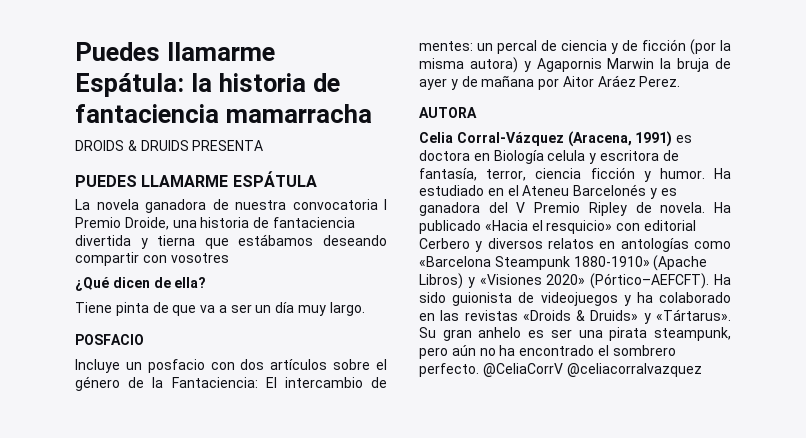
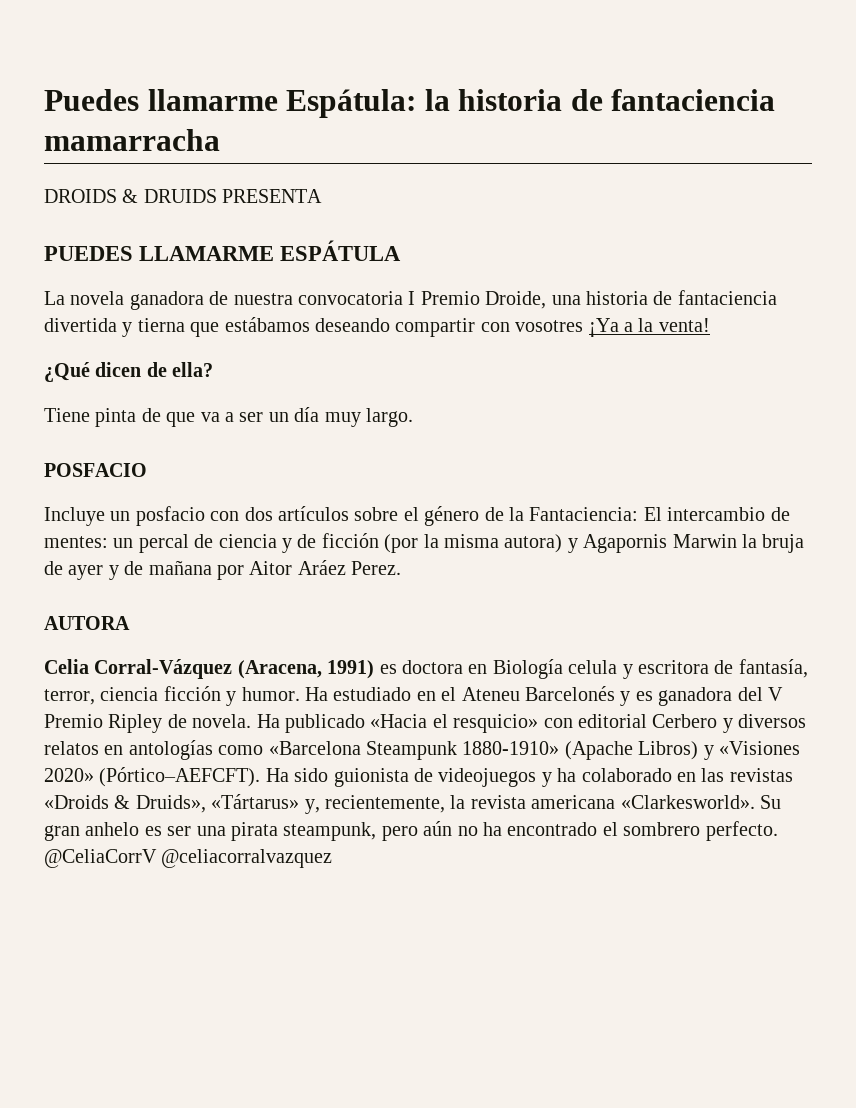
- La novela ganadora de nuestra convocatoria I Premio Droide, una historia de fantaciencia divertida y tierna que estábamos deseando compartir con vosotres
+ La novela ganadora de nuestra convocatoria I Premio Droide, una historia de fantaciencia divertida y tierna que estábamos deseando compartir con vosotres ¡Ya a la venta!
- Ha sido guionista de videojuegos y ha colaborado en las revistas «Droids & Druids» y «Tártarus».
+ Ha sido guionista de videojuegos y ha colaborado en las revistas «Droids & Druids», «Tártarus» y, recientemente, la revista americana «Clarkesworld».

